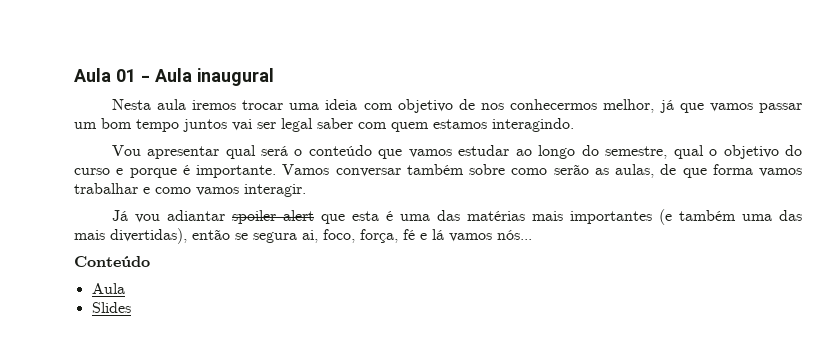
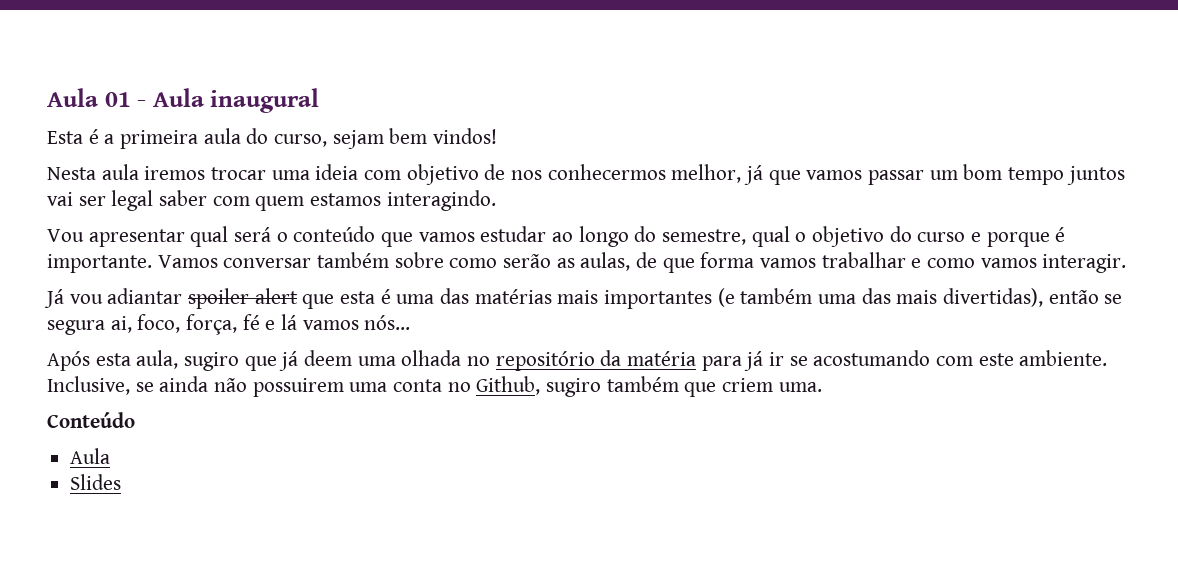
+ Esta é a primeira aula do curso, sejam bem vindos!
+ Após esta aula, sugiro que já deem uma olhada no repositório da matéria para já ir se acostumando com este ambiente. Inclusive, se ainda não possuirem uma conta no Github, sugiro também que criem uma.

